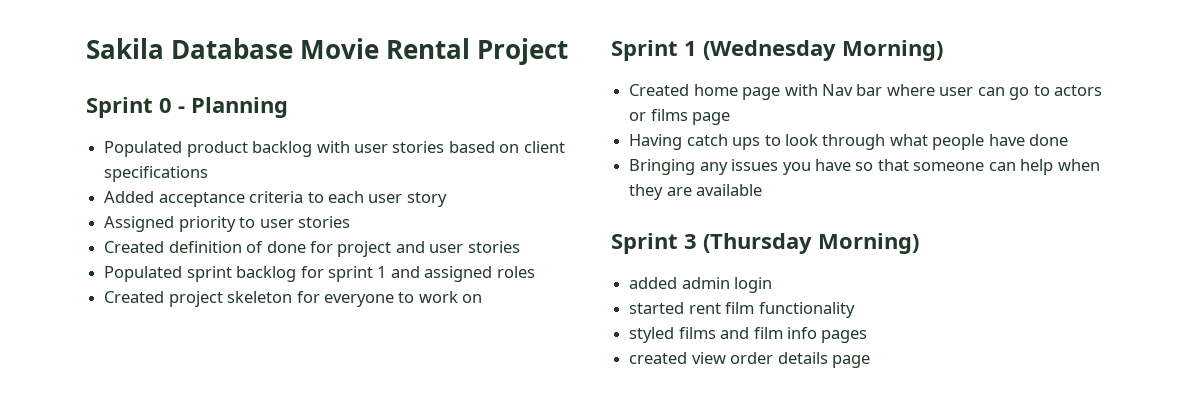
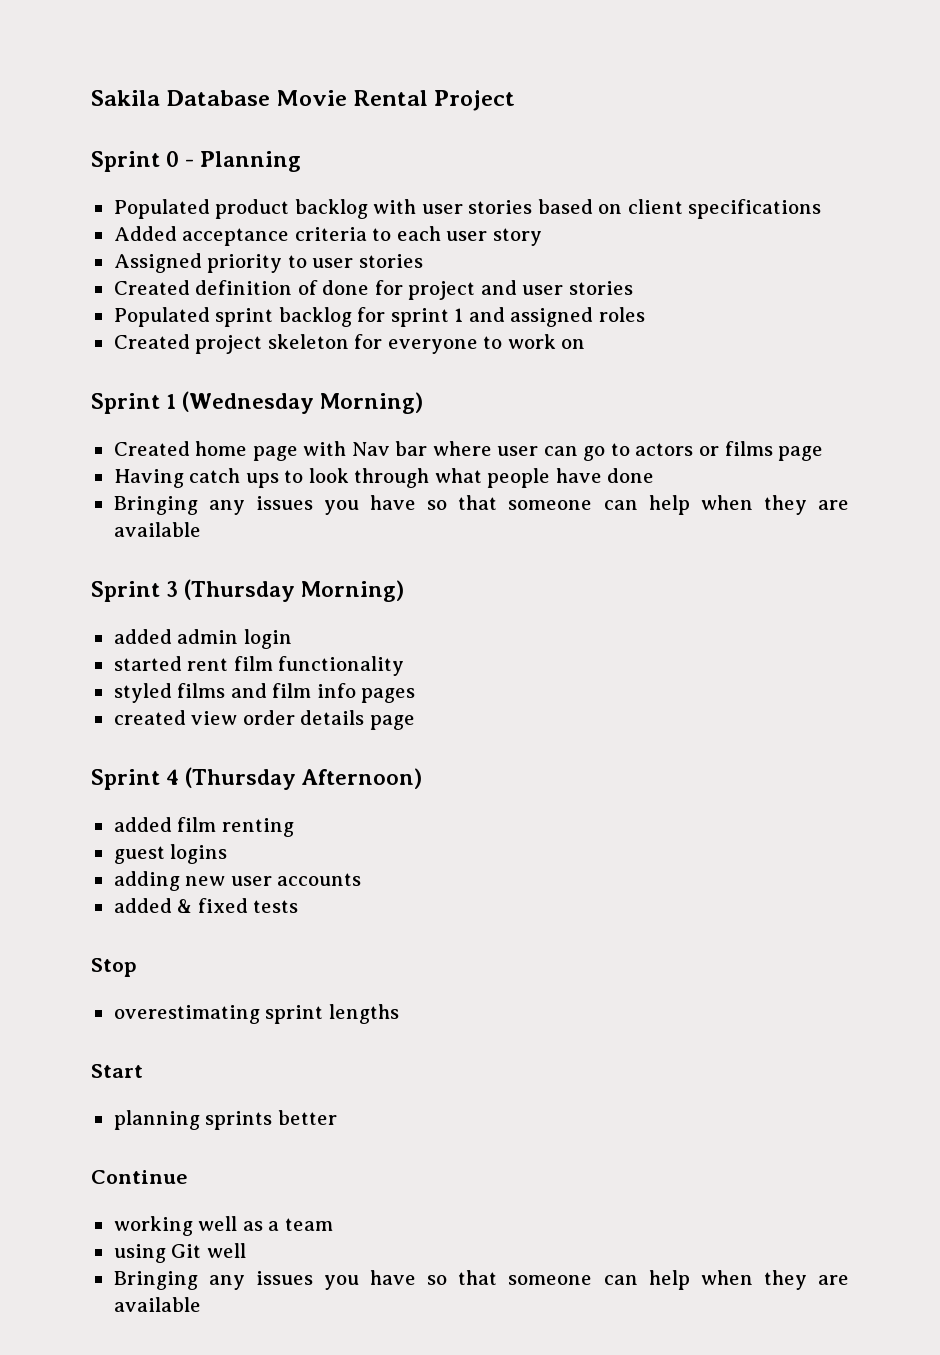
+ Sprint 4 (Thursday Afternoon)
+ added film renting
+ guest logins
+ adding new user accounts
+ added & fixed tests
+ Stop
+ overestimating sprint lengths
+ Start
+ planning sprints better
+ Continue
+ working well as a team
+ using Git well
+ Bringing any issues you have so that someone can help when they are available

